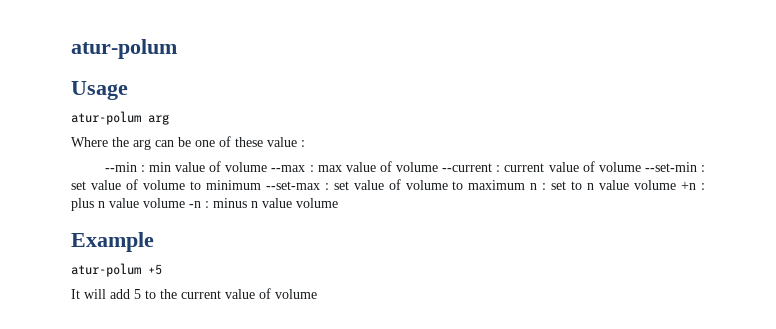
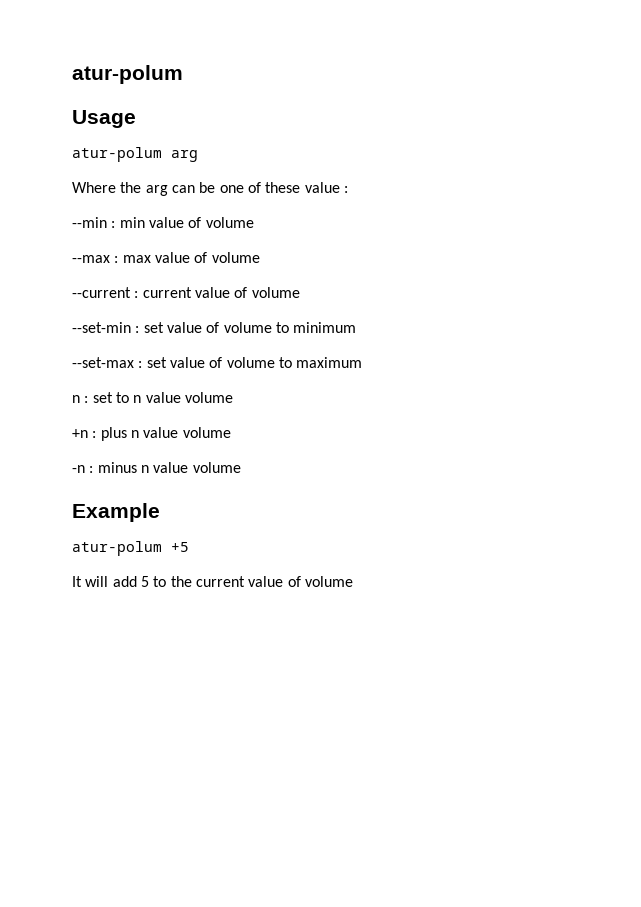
- --min : min value of volume --max : max value of volume --current : current value of volume --set-min : set value of volume to minimum --set-max : set value of volume to maximum n : set to n value volume +n : plus n value volume -n : minus n value volume
+ --min : min value of volume
+ --max : max value of volume
+ --current : current value of volume
+ --set-min : set value of volume to minimum
+ --set-max : set value of volume to maximum
+ n : set to n value volume
+ +n : plus n value volume
+ -n : minus n value volume

